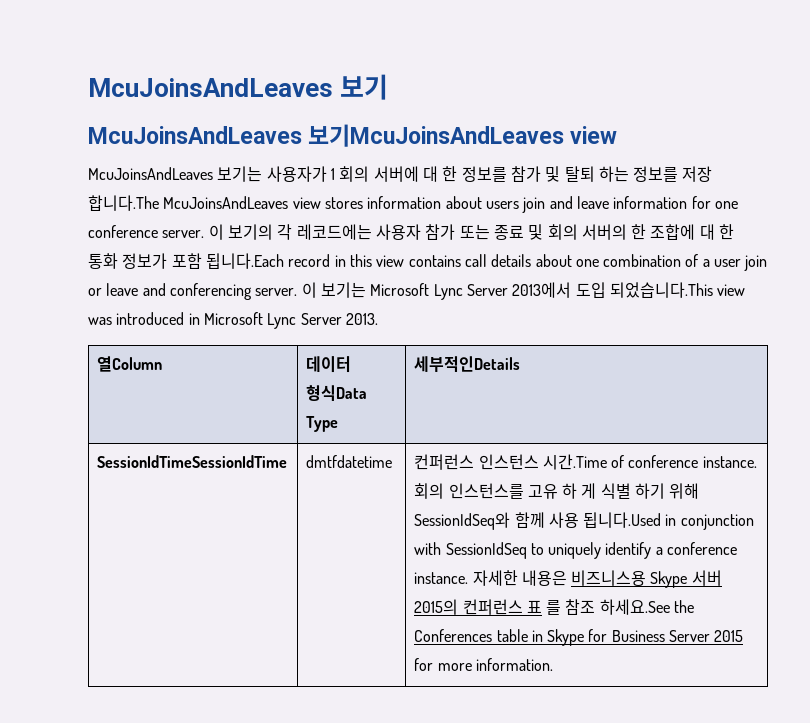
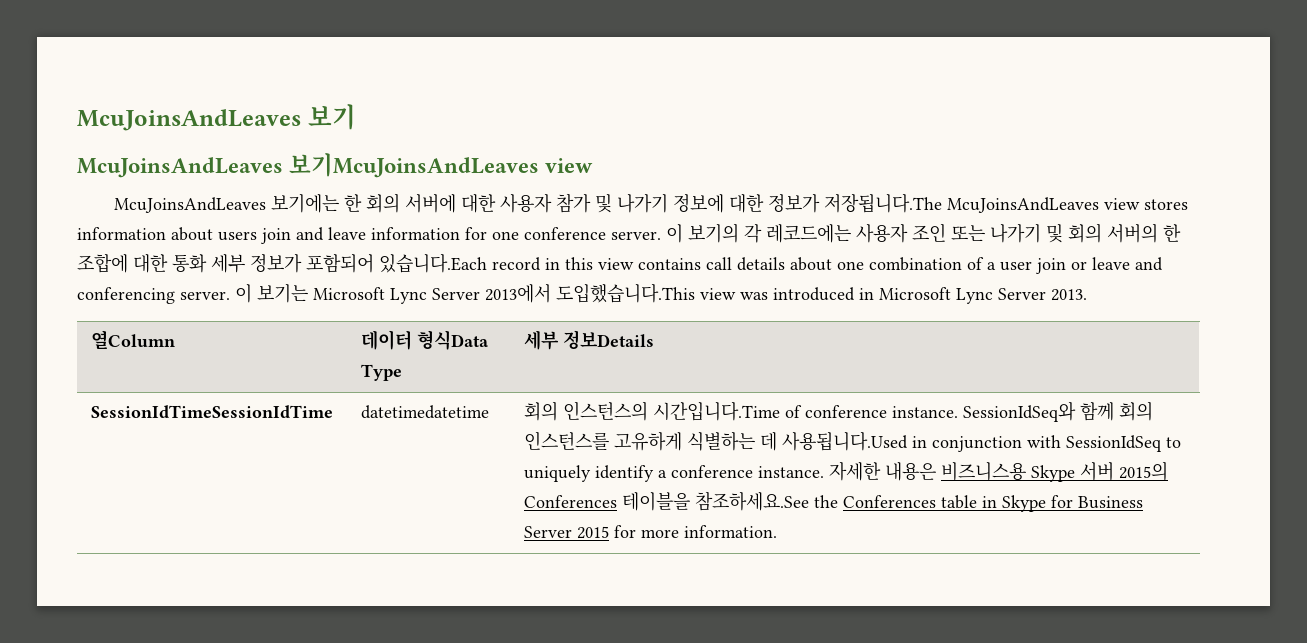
- McuJoinsAndLeaves 보기는 사용자가 1 회의 서버에 대 한 정보를 참가 및 탈퇴 하는 정보를 저장 합니다.The McuJoinsAndLeaves view stores information about users join and leave information for one conference server.
+ McuJoinsAndLeaves 보기에는 한 회의 서버에 대한 사용자 참가 및 나가기 정보에 대한 정보가 저장됩니다.The McuJoinsAndLeaves view stores information about users join and leave information for one conference server.
- 이 보기의 각 레코드에는 사용자 참가 또는 종료 및 회의 서버의 한 조합에 대 한 통화 정보가 포함 됩니다.Each record in this view contains call details about one combination of a user join or leave and conferencing server.
+ 이 보기의 각 레코드에는 사용자 조인 또는 나가기 및 회의 서버의 한 조합에 대한 통화 세부 정보가 포함되어 있습니다.Each record in this view contains call details about one combination of a user join or leave and conferencing server.
- 이 보기는 Microsoft Lync Server 2013에서 도입 되었습니다.This view was introduced in Microsoft Lync Server 2013.
+ 이 보기는 Microsoft Lync Server 2013에서 도입했습니다.This view was introduced in Microsoft Lync Server 2013.
- 열Column | 데이터 형식Data Type | 세부적인Details
+ 열Column | 데이터 형식Data Type | 세부 정보Details
- dmtfdatetime | 컨퍼런스 인스턴스 시간.Time of conference instance. 회의 인스턴스를 고유 하 게 식별 하기 위해 SessionIdSeq와 함께 사용 됩니다.Used in conjunction with SessionIdSeq to uniquely identify a conference instance.
+ datetimedatetime | 회의 인스턴스의 시간입니다.Time of conference instance. SessionIdSeq와 함께 회의 인스턴스를 고유하게 식별하는 데 사용됩니다.Used in conjunction with SessionIdSeq to uniquely identify a conference instance.
- 자세한 내용은 비즈니스용 Skype 서버 2015의 컨퍼런스 표 를 참조 하세요.See the Conferences table in Skype for Business Server 2015 for more information.
+ 자세한 내용은 비즈니스용 Skype 서버 2015의 Conferences 테이블을 참조하세요.See the Conferences table in Skype for Business Server 2015 for more information.

